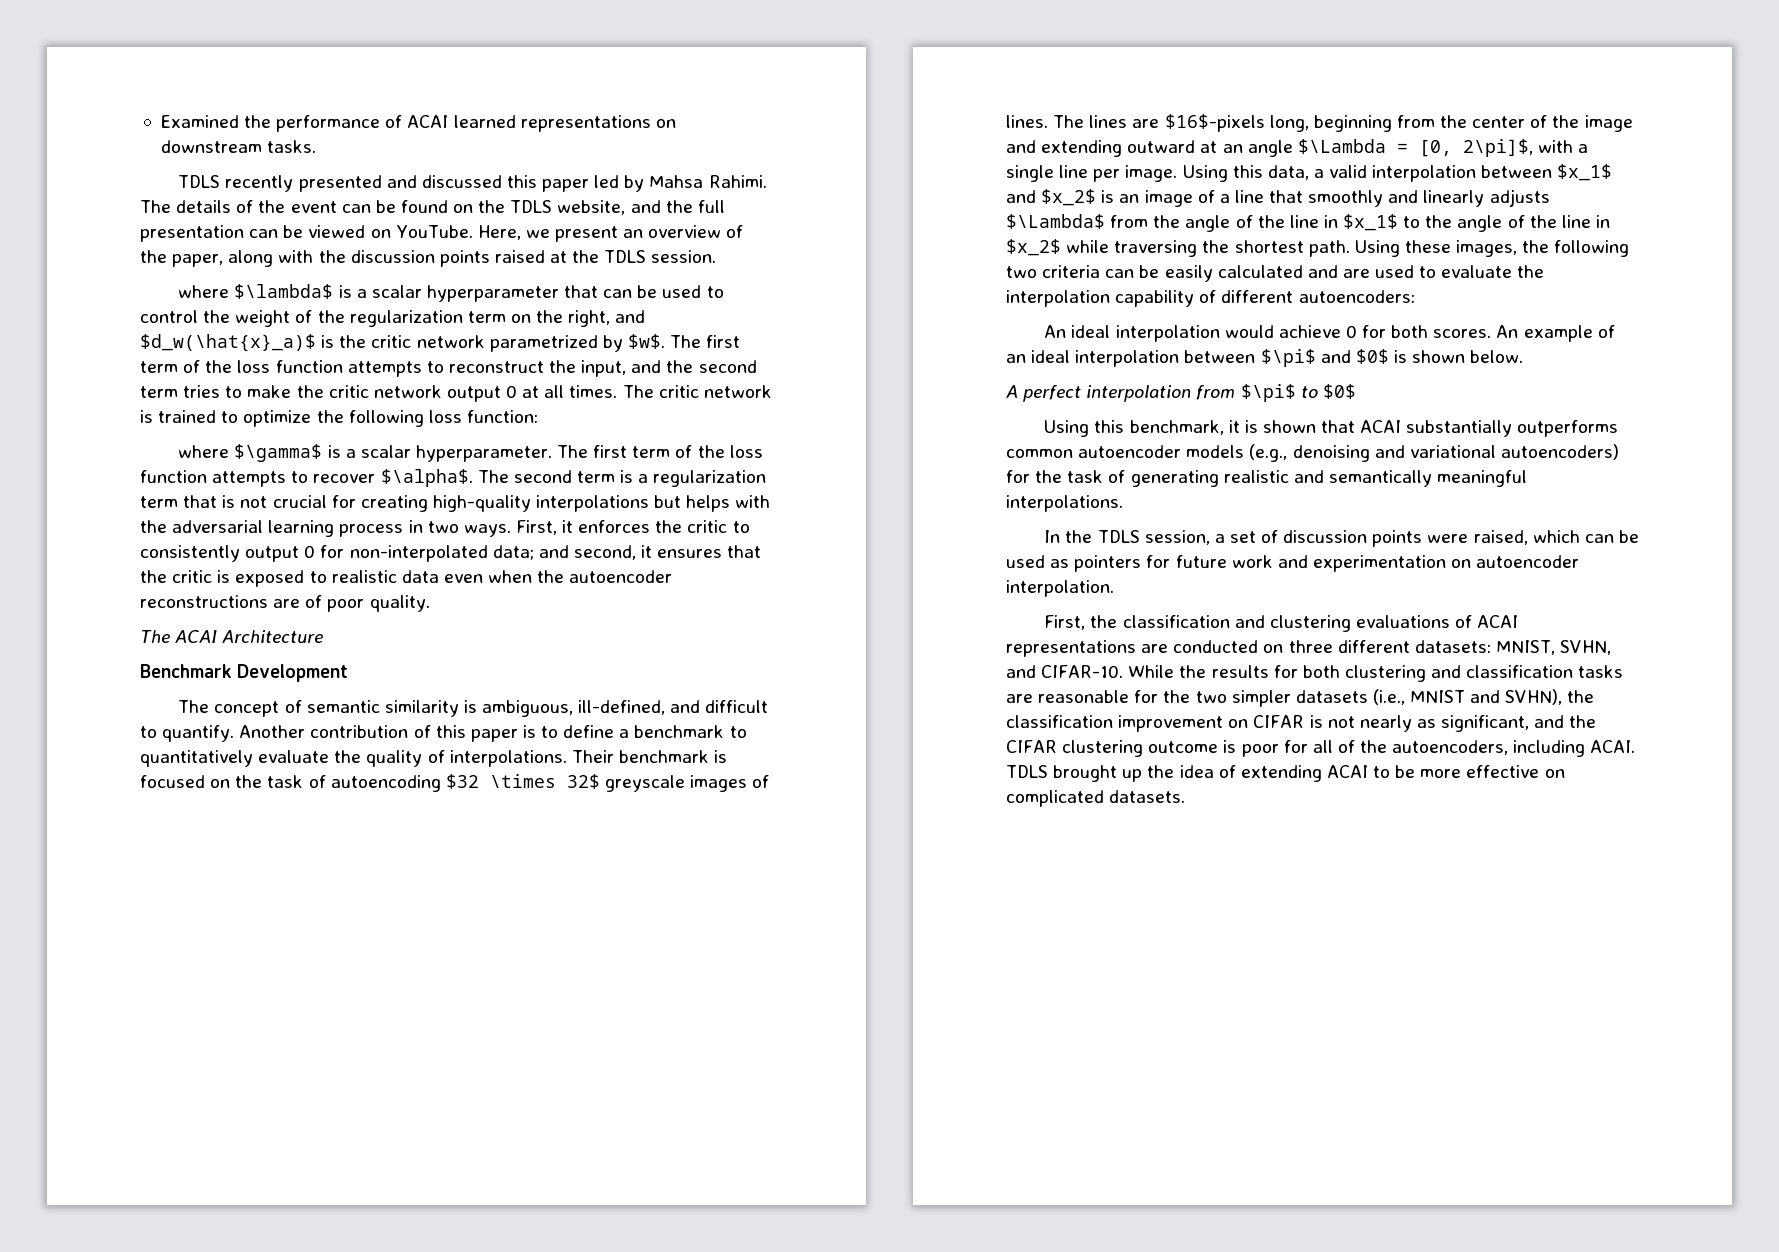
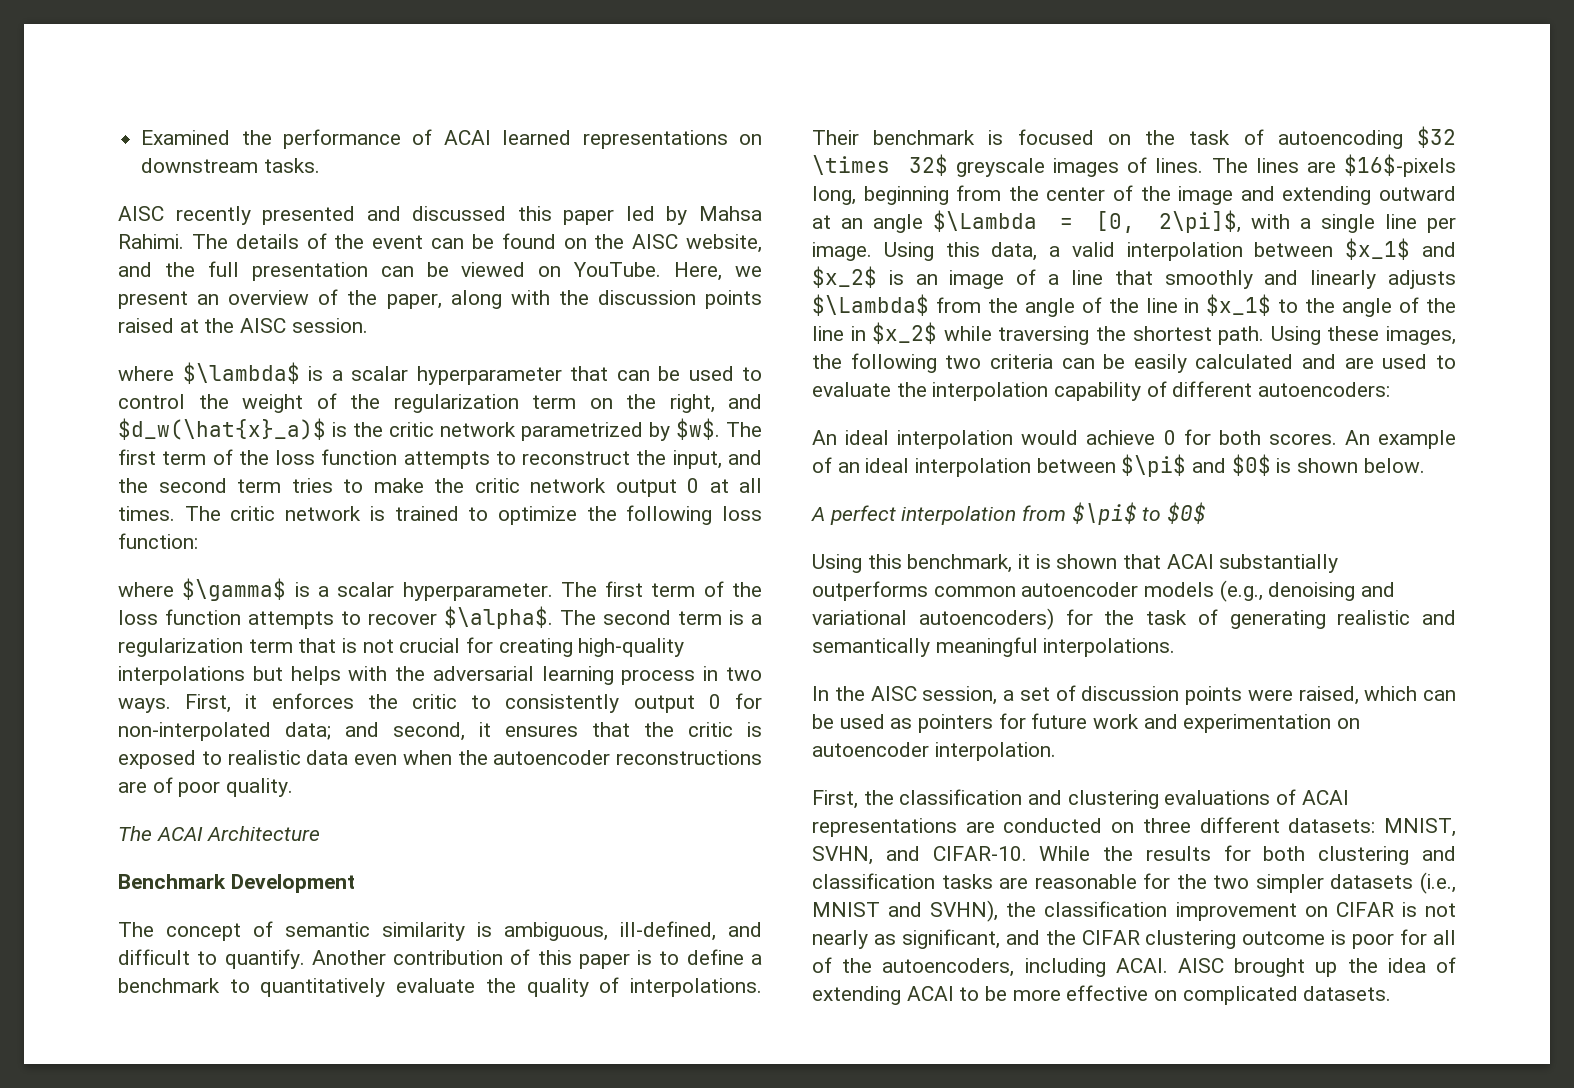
- TDLS recently presented and discussed this paper led by Mahsa Rahimi.
+ AISC recently presented and discussed this paper led by Mahsa Rahimi.
- The details of the event can be found on the TDLS website, and the full presentation can be viewed on YouTube.
+ The details of the event can be found on the AISC website, and the full presentation can be viewed on YouTube.
- Here, we present an overview of the paper, along with the discussion points raised at the TDLS session.
+ Here, we present an overview of the paper, along with the discussion points raised at the AISC session.
- In the TDLS session, a set of discussion points were raised, which can be used as pointers for future work and experimentation on autoencoder interpolation.
+ In the AISC session, a set of discussion points were raised, which can be used as pointers for future work and experimentation on autoencoder interpolation.
- TDLS brought up the idea of extending ACAI to be more effective on complicated datasets.
+ AISC brought up the idea of extending ACAI to be more effective on complicated datasets.

